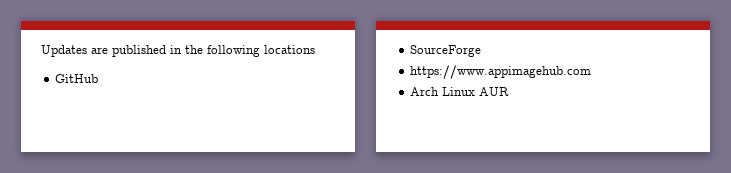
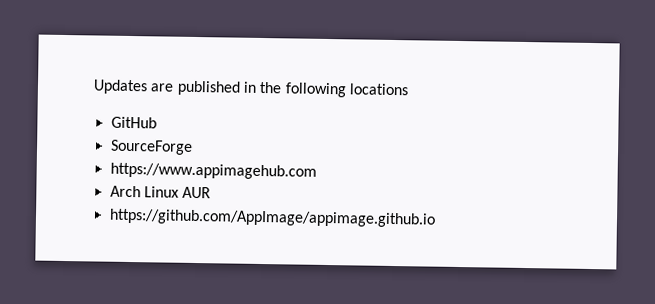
+ https://github.com/AppImage/appimage.github.io

